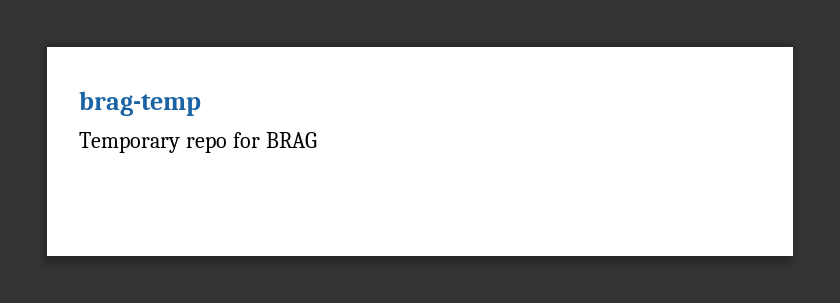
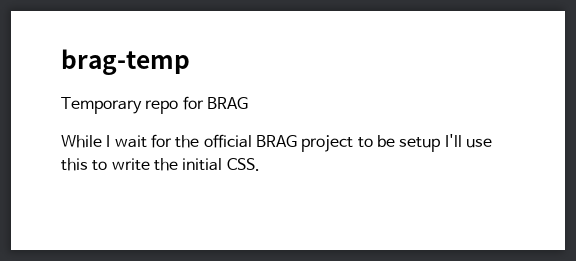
+ While I wait for the official BRAG project to be setup I'll use this to write the initial CSS.

